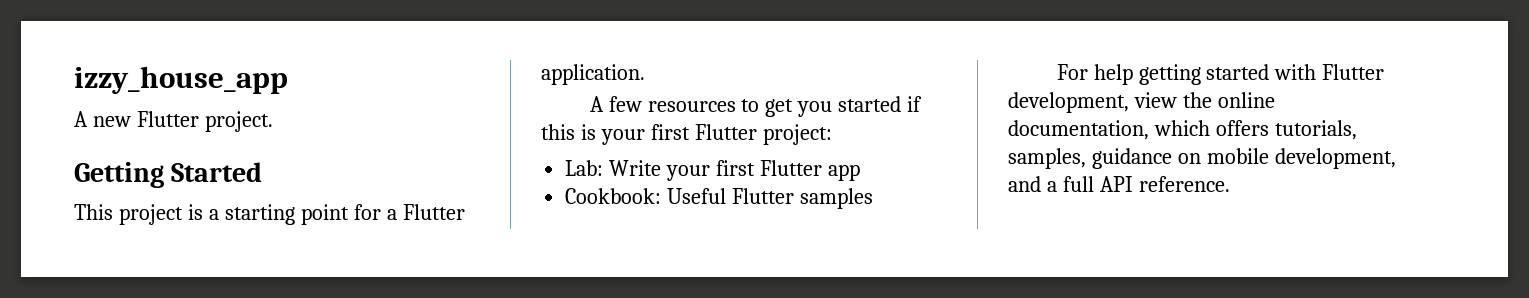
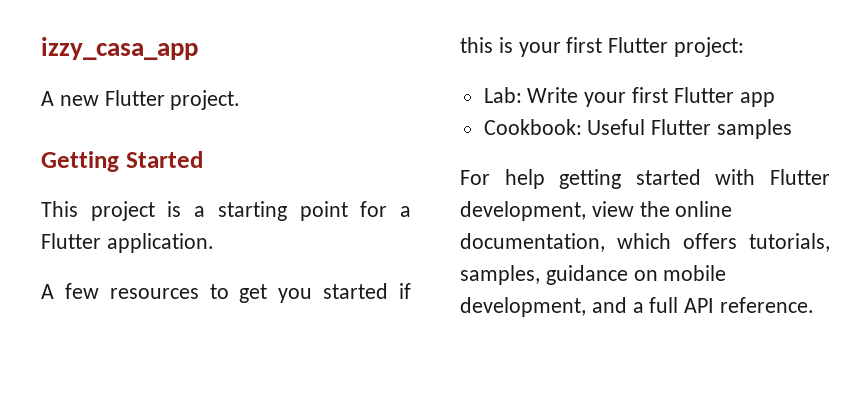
- izzy_house_app
+ izzy_casa_app

